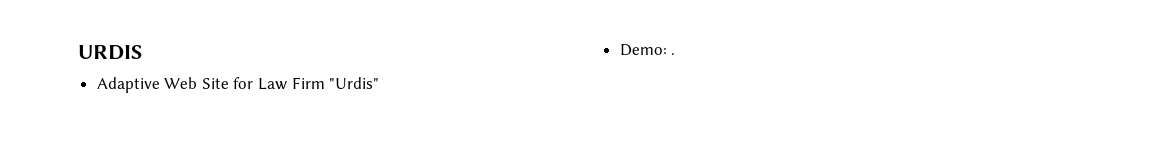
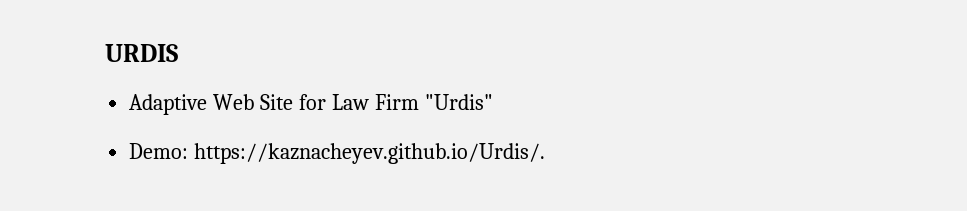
- Demo: .
+ Demo: https://kaznacheyev.github.io/Urdis/.

